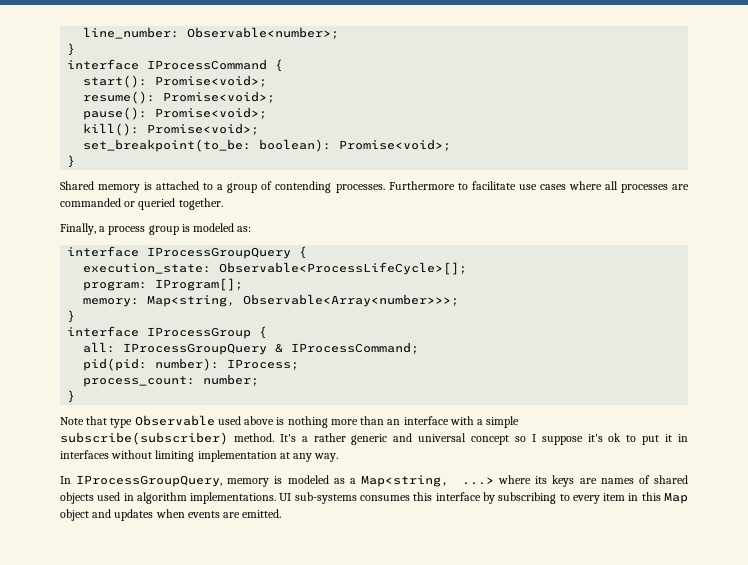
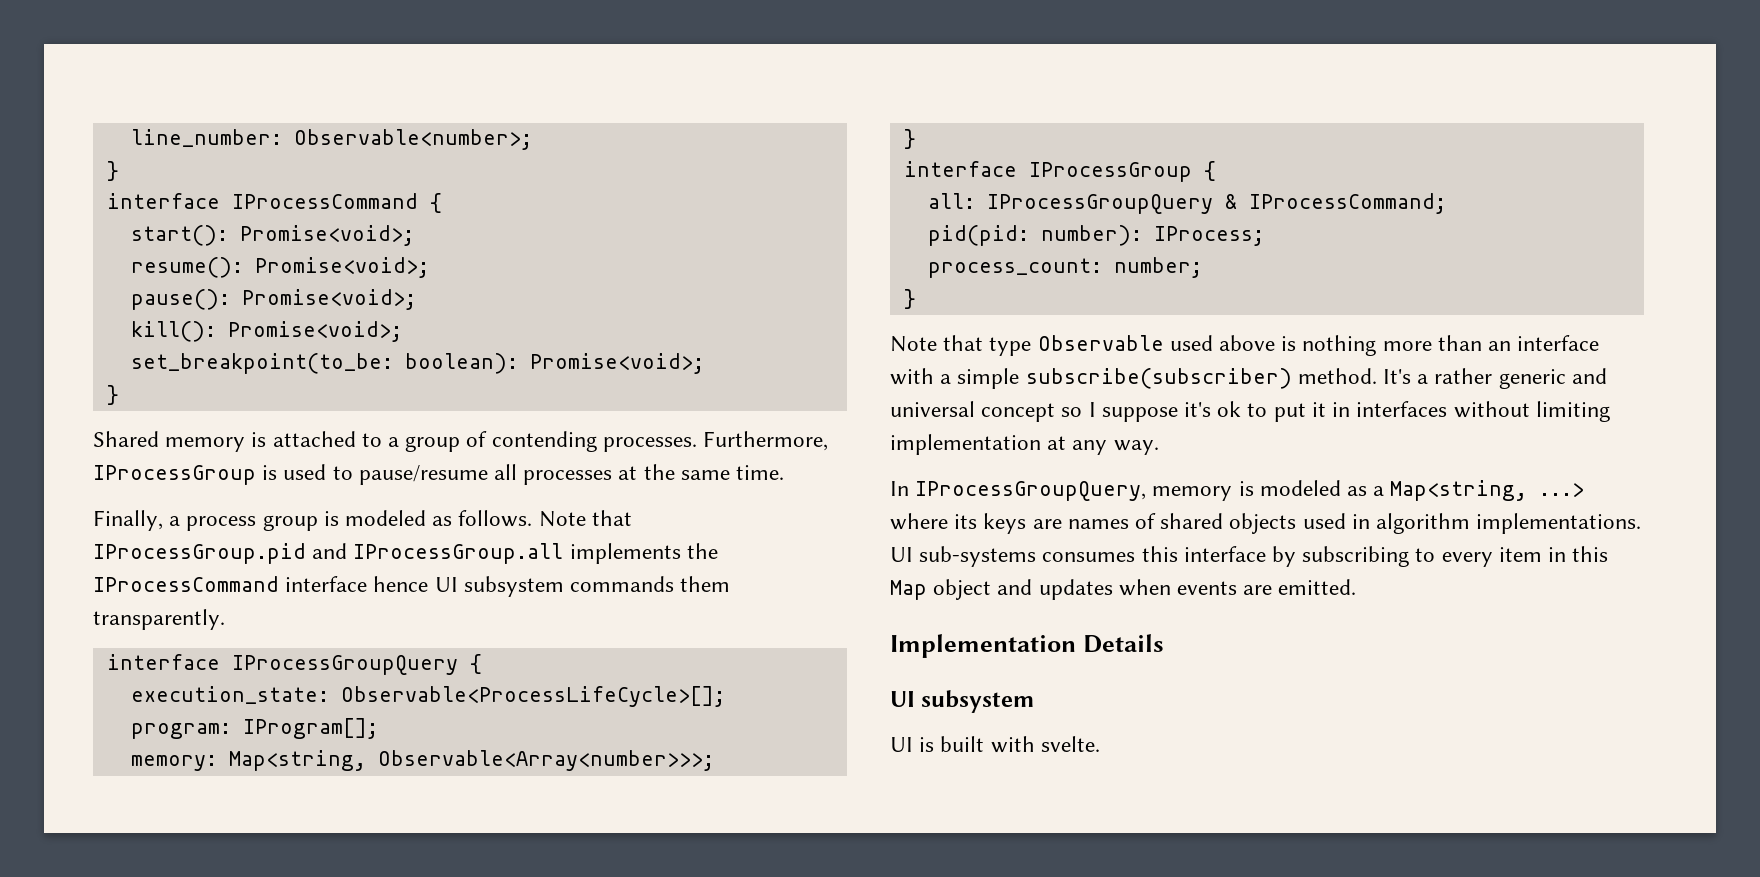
- Furthermore to facilitate use cases where all processes are commanded or queried together.
+ Furthermore, IProcessGroup is used to pause/resume all processes at the same time.
- Finally, a process group is modeled as:
+ Finally, a process group is modeled as follows. Note that IProcessGroup.pid and IProcessGroup.all implements the IProcessCommand interface hence UI subsystem commands them transparently.
+ Implementation Details
+ UI subsystem
+ UI is built with svelte.

